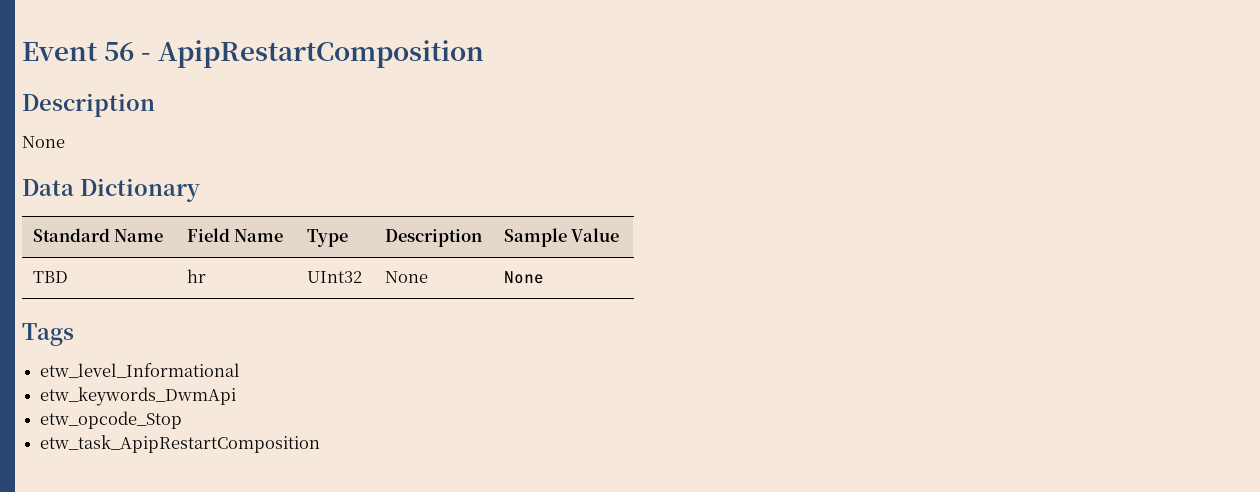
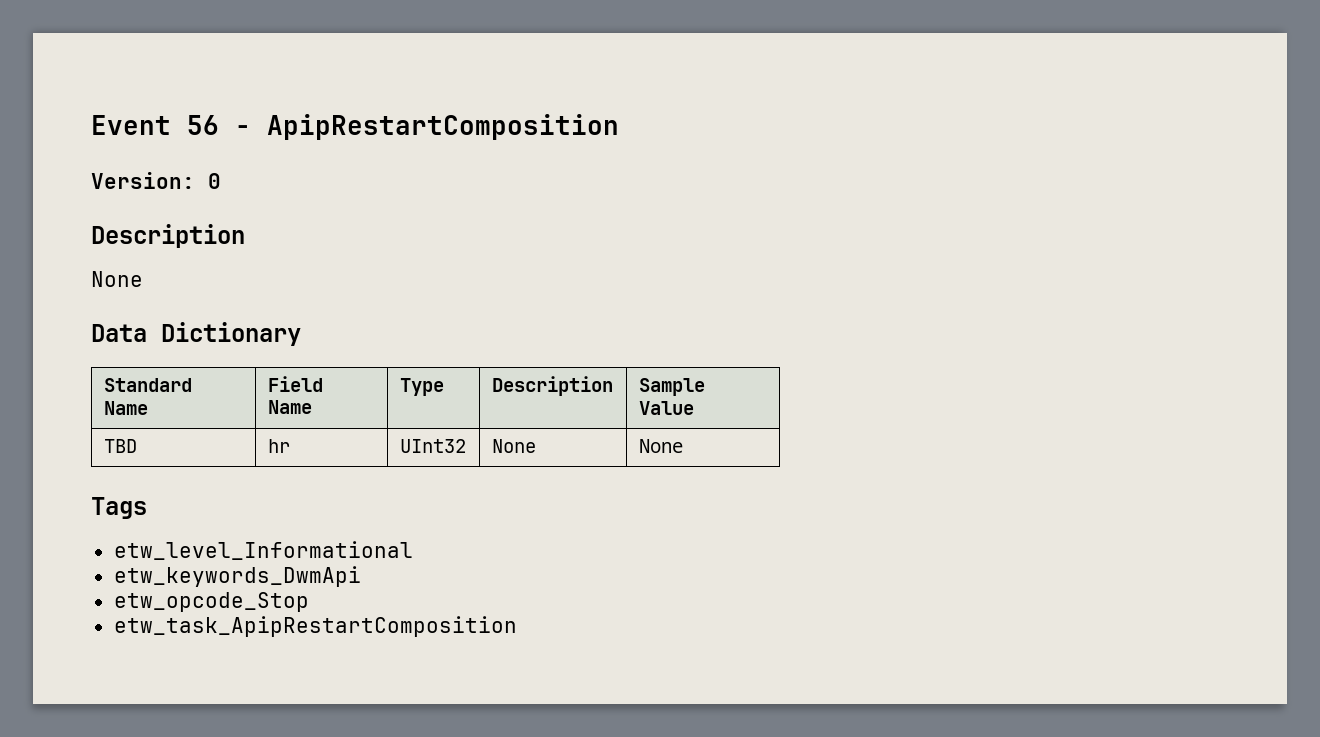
+ Version: 0

